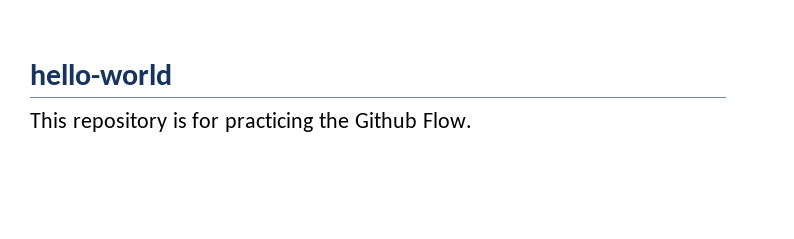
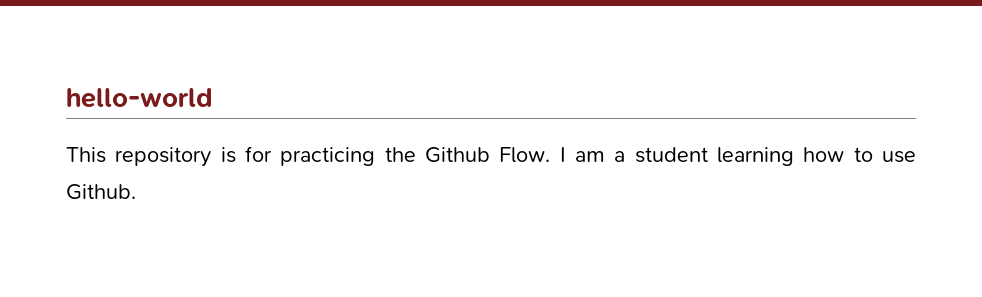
+ I am a student learning how to use Github.

